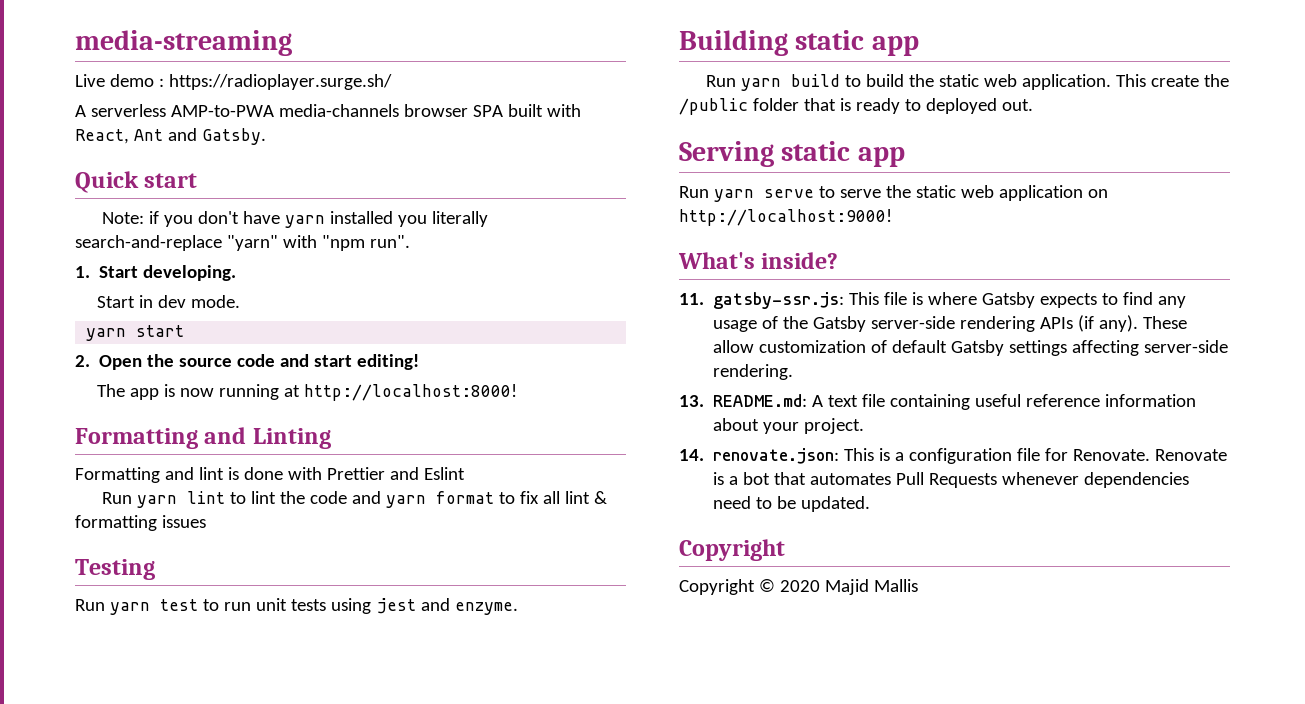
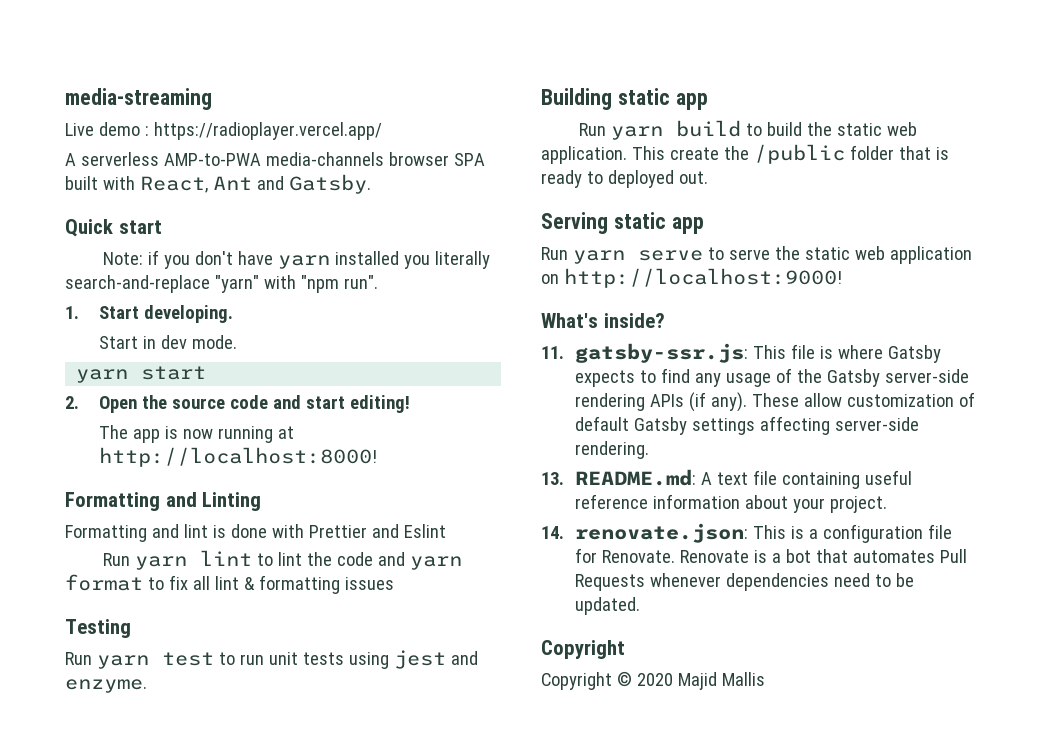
- Live demo : https://radioplayer.surge.sh/
+ Live demo : https://radioplayer.vercel.app/

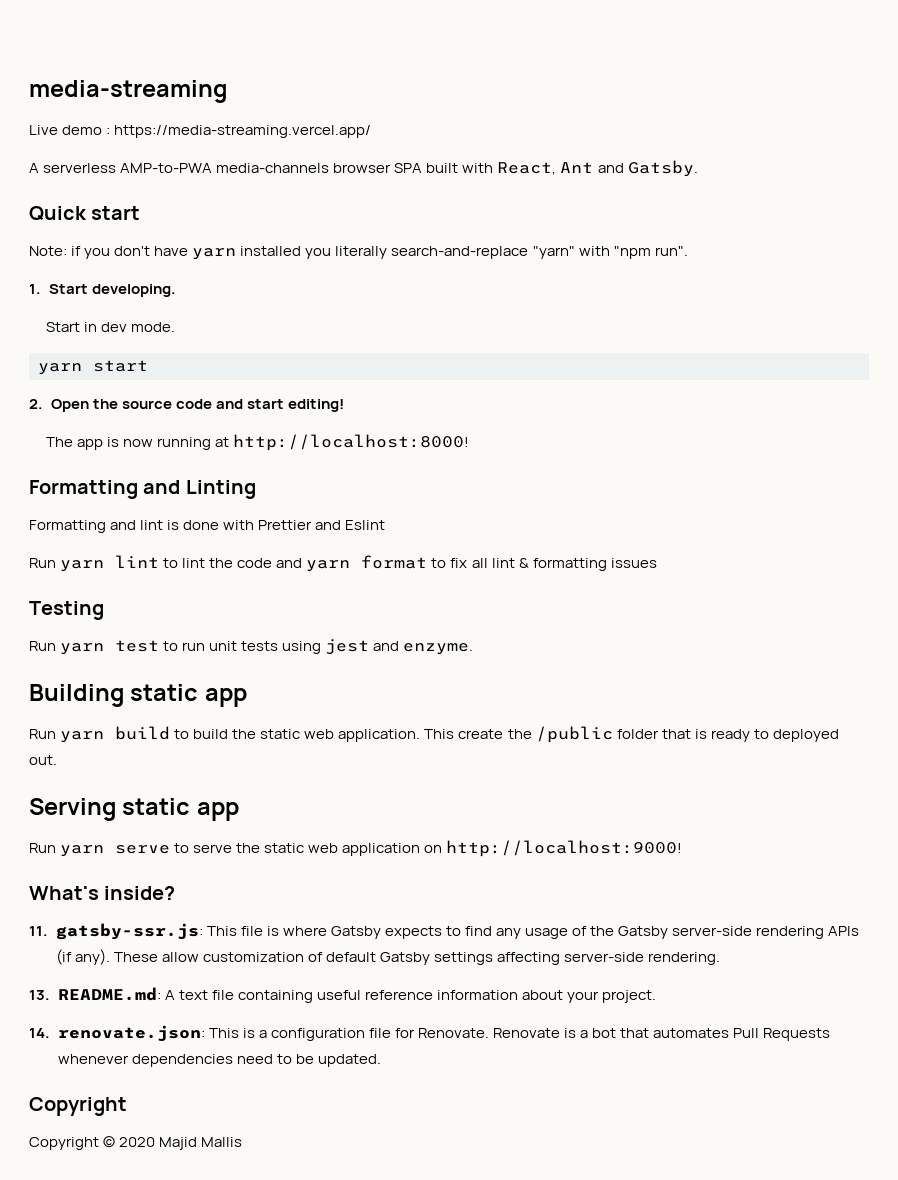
- Live demo : https://radioplayer.vercel.app/
+ Live demo : https://media-streaming.vercel.app/

